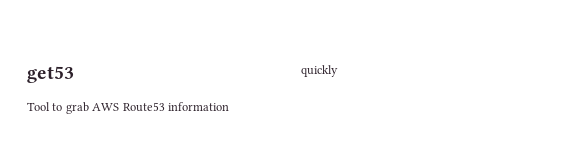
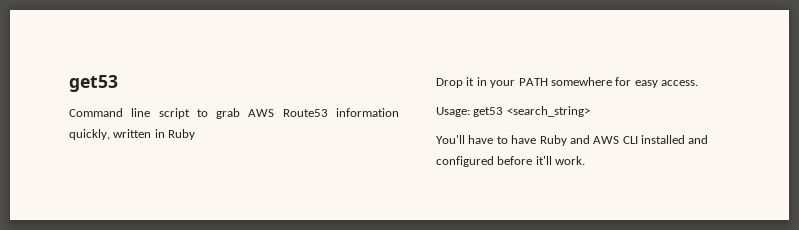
- Tool to grab AWS Route53 information quickly
+ Command line script to grab AWS Route53 information quickly, written in Ruby
+ Drop it in your PATH somewhere for easy access.
+ Usage: get53 <search_string>
+ You'll have to have Ruby and AWS CLI installed and configured before it'll work.

